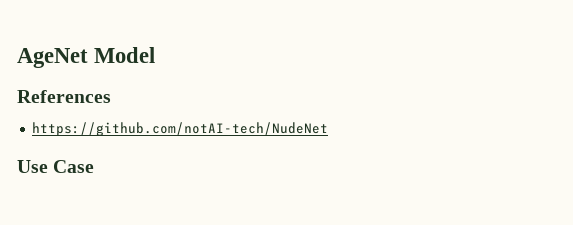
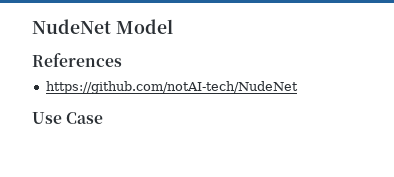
- AgeNet Model
+ NudeNet Model

